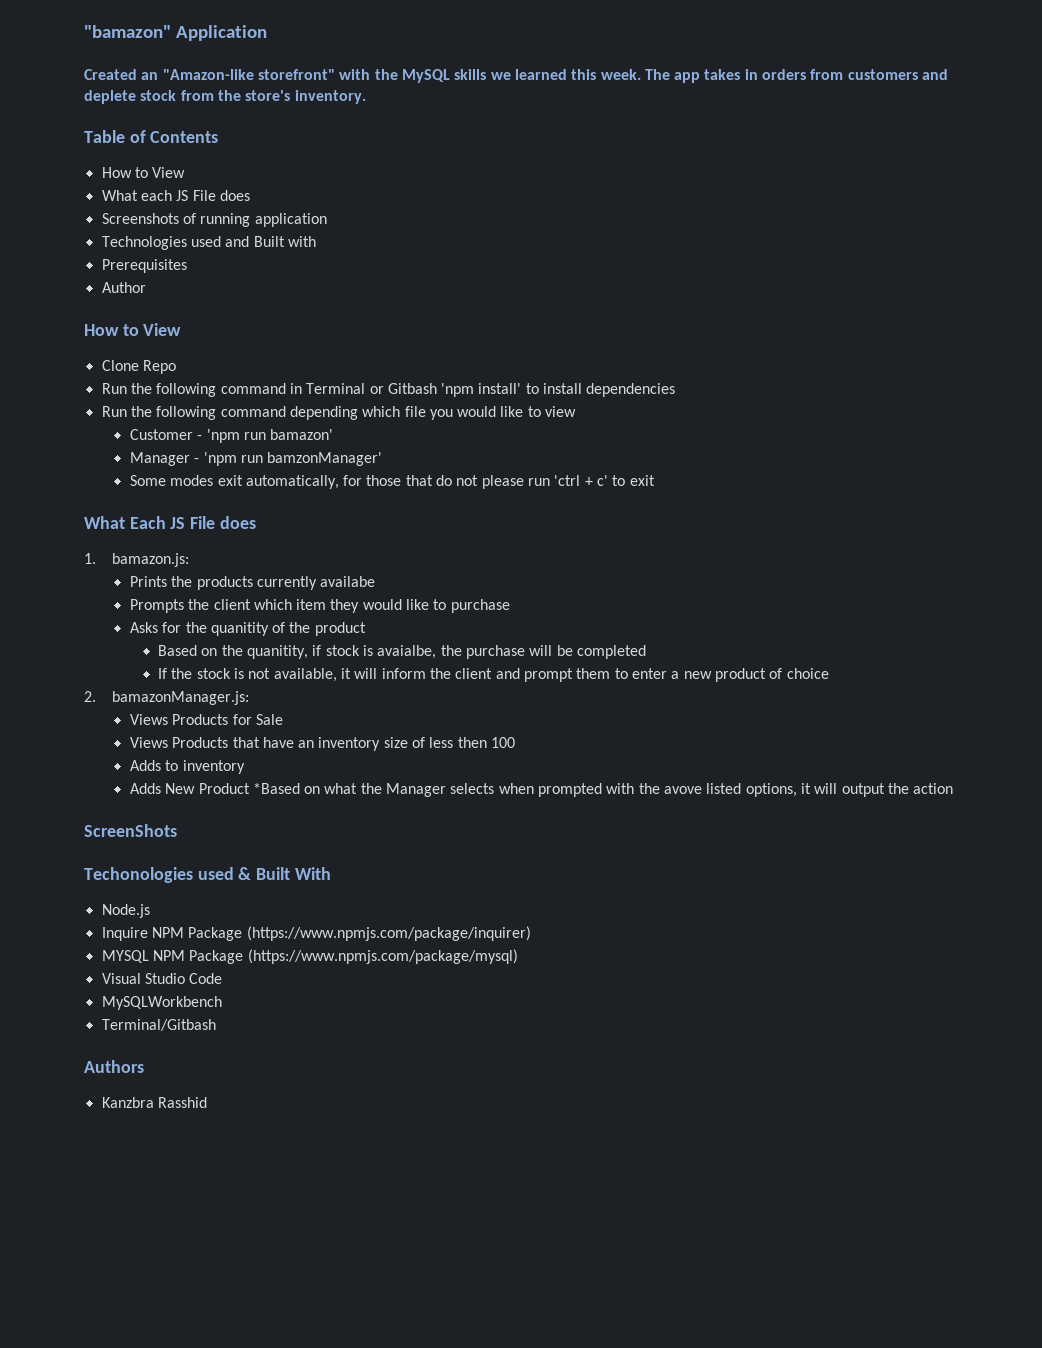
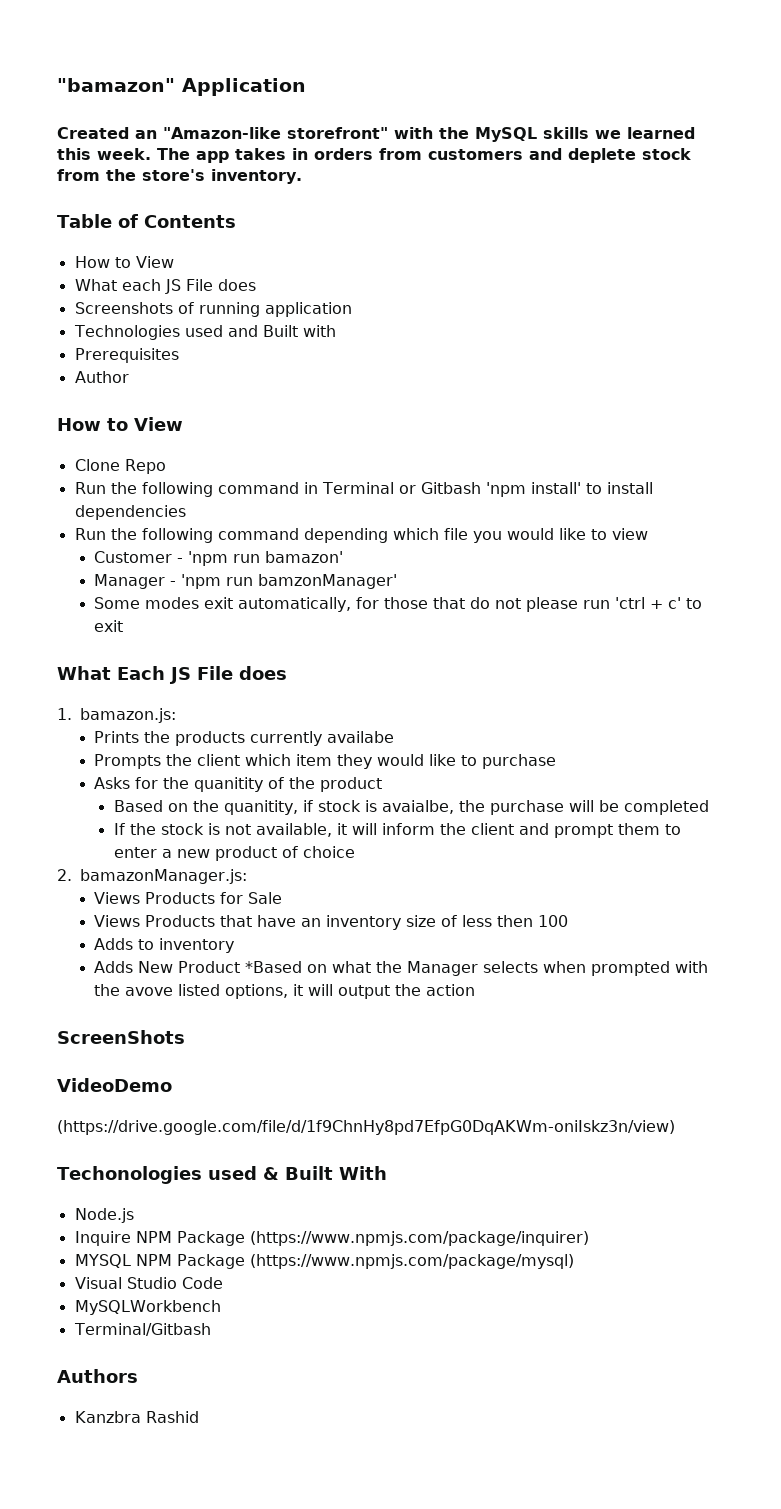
+ VideoDemo
+ (https://drive.google.com/file/d/1f9ChnHy8pd7EfpG0DqAKWm-oniIskz3n/view)
- Kanzbra Rasshid
+ Kanzbra Rashid

